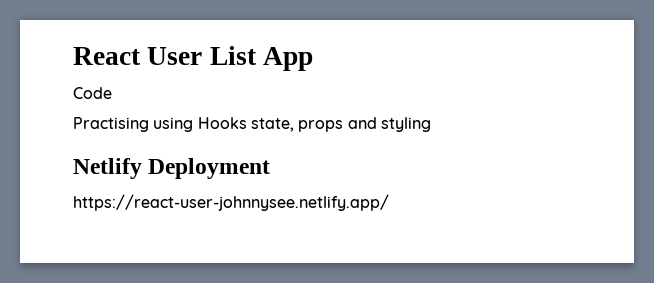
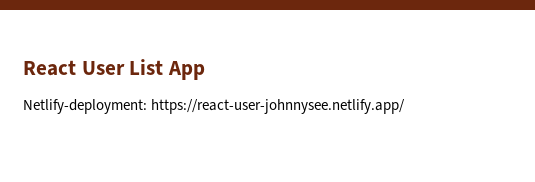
- Code
- Practising using Hooks state, props and styling
- Netlify Deployment
- https://react-user-johnnysee.netlify.app/
+ Netlify-deployment: https://react-user-johnnysee.netlify.app/

